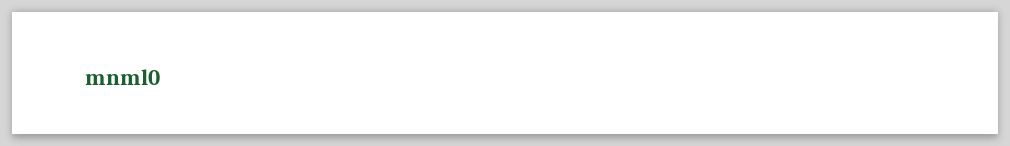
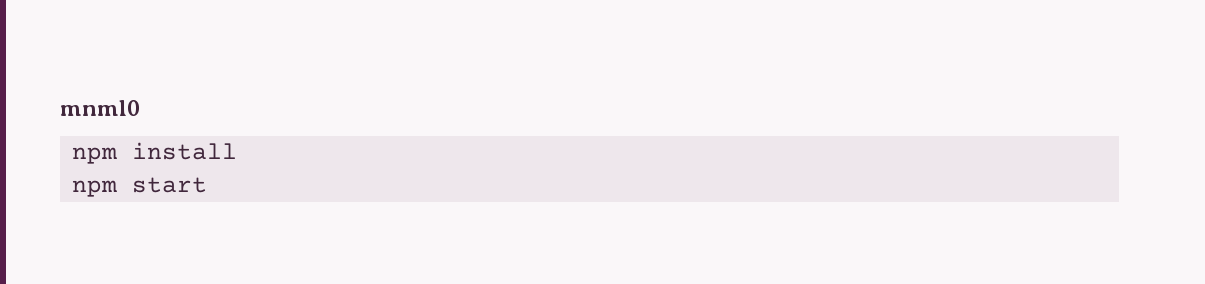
+ npm install
+ npm start

